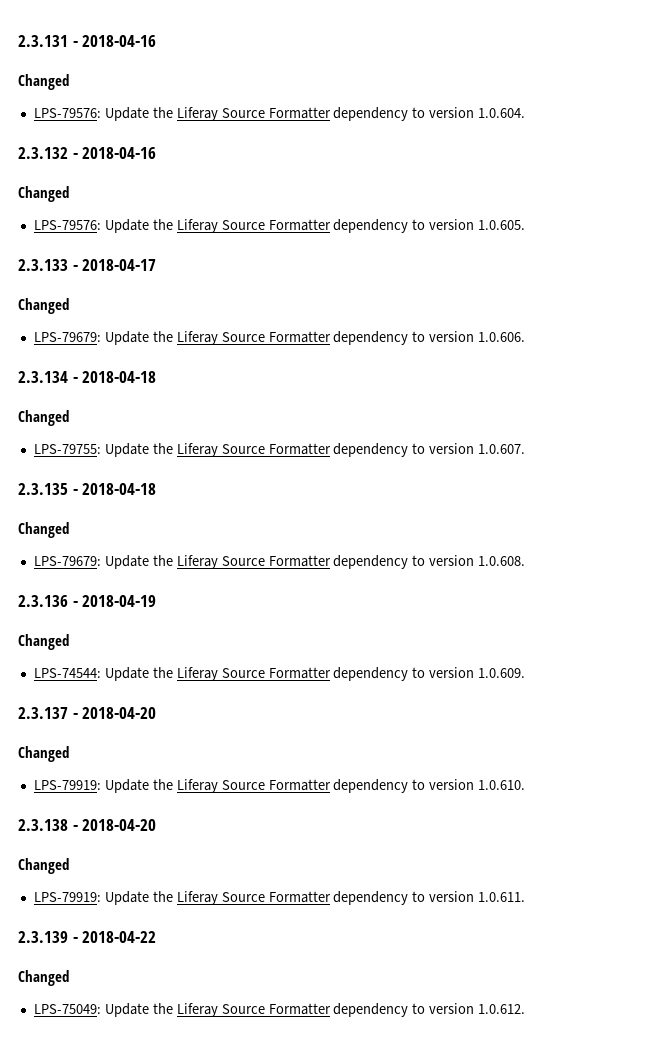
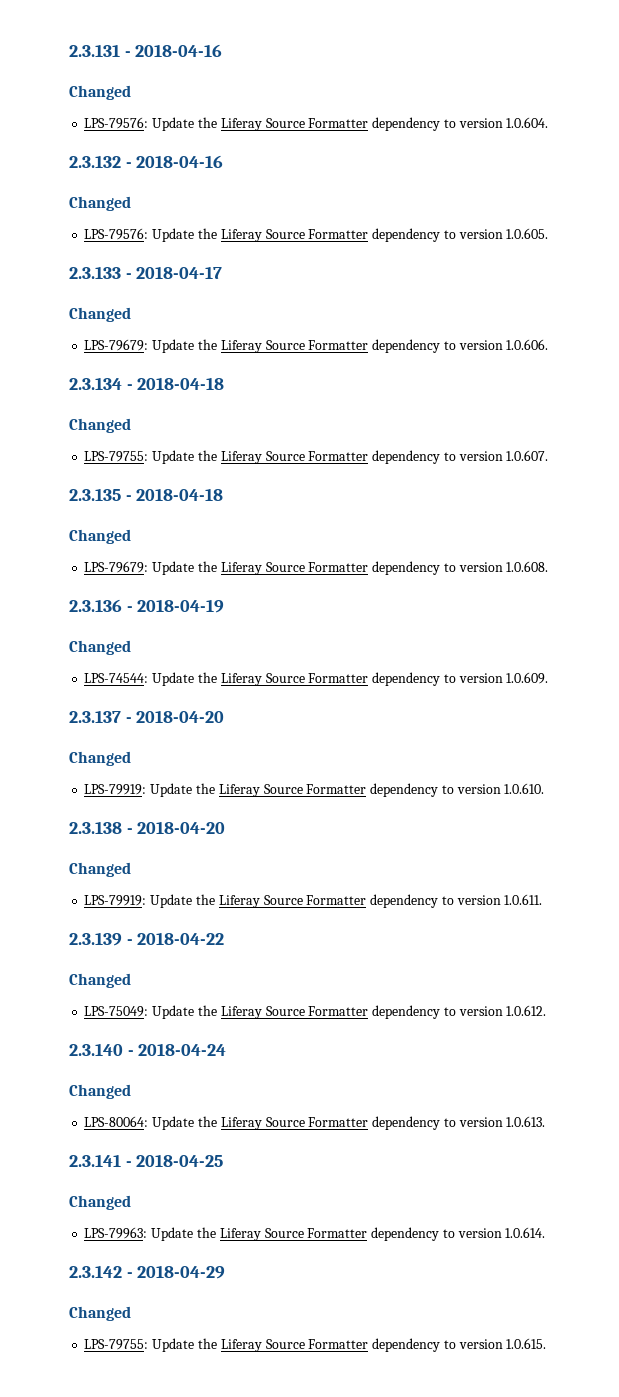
+ 2.3.140 - 2018-04-24
+ Changed
+ LPS-80064: Update the Liferay Source Formatter dependency to version 1.0.613.
+ 2.3.141 - 2018-04-25
+ Changed
+ LPS-79963: Update the Liferay Source Formatter dependency to version 1.0.614.
+ 2.3.142 - 2018-04-29
+ Changed
+ LPS-79755: Update the Liferay Source Formatter dependency to version 1.0.615.

